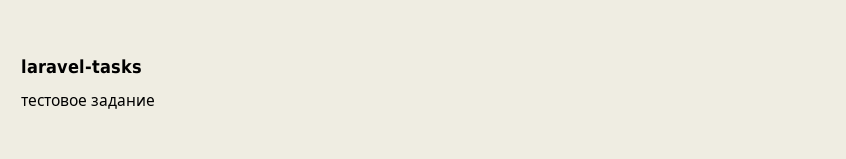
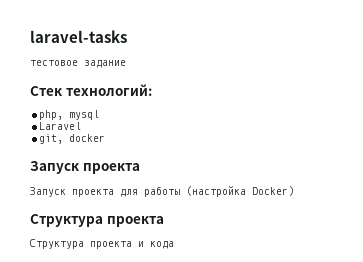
+ Стек технологий:
+ php, mysql
+ Laravel
+ git, docker
+ Запуск проекта
+ Запуск проекта для работы (настройка Docker)
+ Структура проекта
+ Структура проекта и кода

